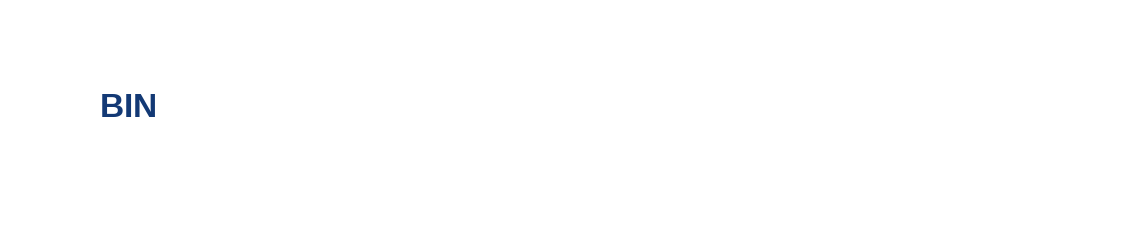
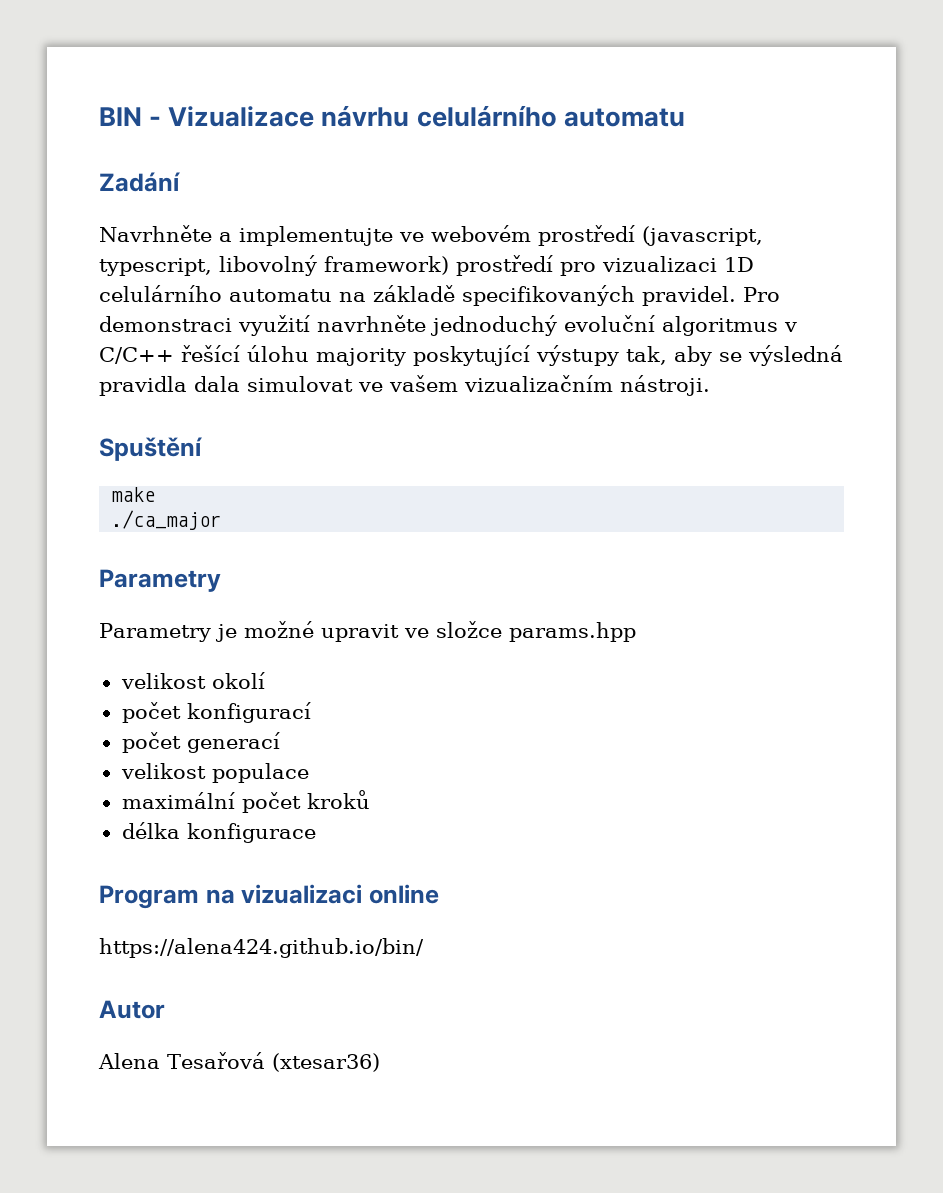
- BIN
+ BIN - Vizualizace návrhu celulárního automatu
+ Zadání
+ Navrhněte a implementujte ve webovém prostředí (javascript, typescript, libovolný framework) prostředí pro vizualizaci 1D celulárního automatu na základě specifikovaných pravidel. Pro demonstraci využití navrhněte jednoduchý evoluční algoritmus v C/C++ řešící úlohu majority poskytující výstupy tak, aby se výsledná pravidla dala simulovat ve vašem vizualizačním nástroji.
+ Spuštění
+ make
+ ./ca_major
+ Parametry
+ Parametry je možné upravit ve složce params.hpp
+ velikost okolí
+ počet konfigurací
+ počet generací
+ velikost populace
+ maximální počet kroků
+ délka konfigurace
+ Program na vizualizaci online
+ https://alena424.github.io/bin/
+ Autor
+ Alena Tesařová (xtesar36)

